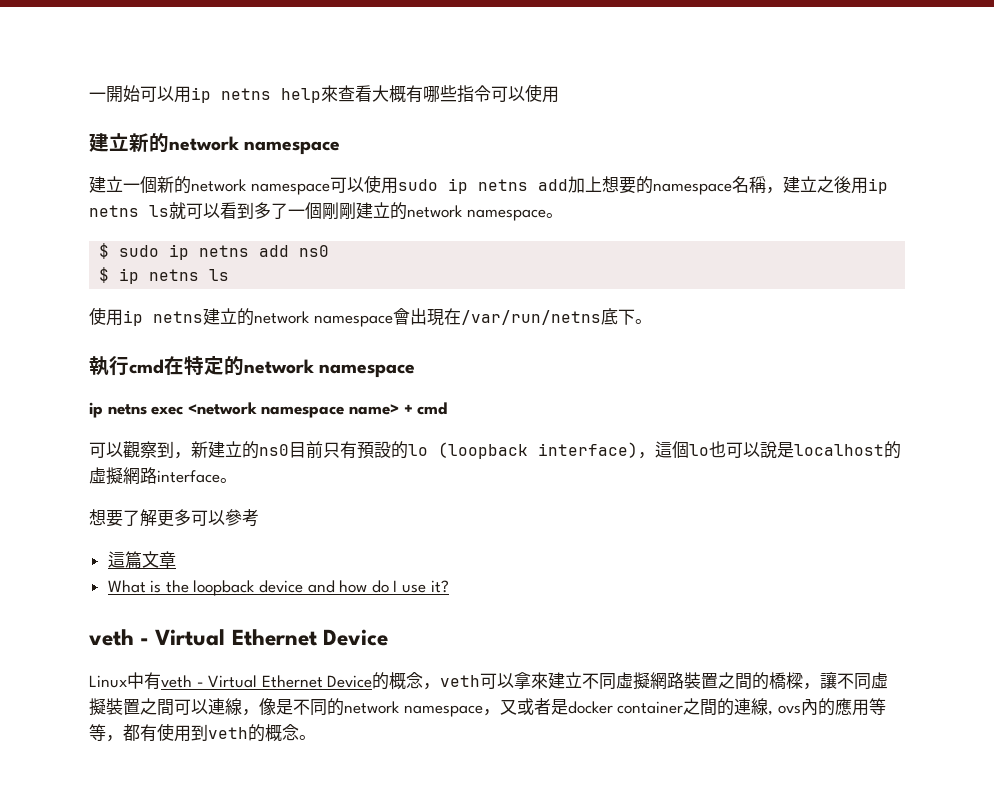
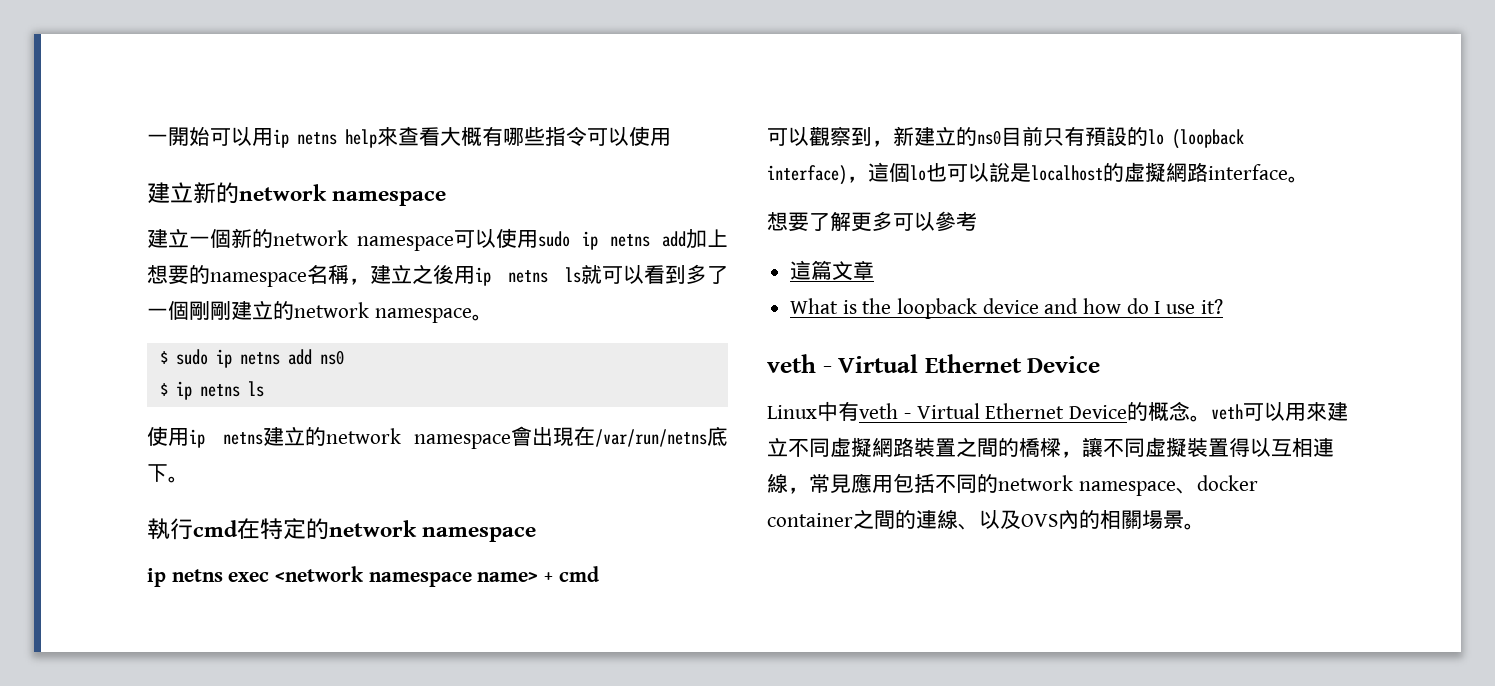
- Linux中有veth - Virtual Ethernet Device的概念，veth可以拿來建立不同虛擬網路裝置之間的橋樑，讓不同虛擬裝置之間可以連線，像是不同的network namespace，又或者是docker container之間的連線, ovs內的應用等等，都有使用到veth的概念。
+ Linux中有veth - Virtual Ethernet Device的概念。veth可以用來建立不同虛擬網路裝置之間的橋樑，讓不同虛擬裝置得以互相連線，常見應用包括不同的network namespace、docker container之間的連線、以及OVS內的相關場景。

